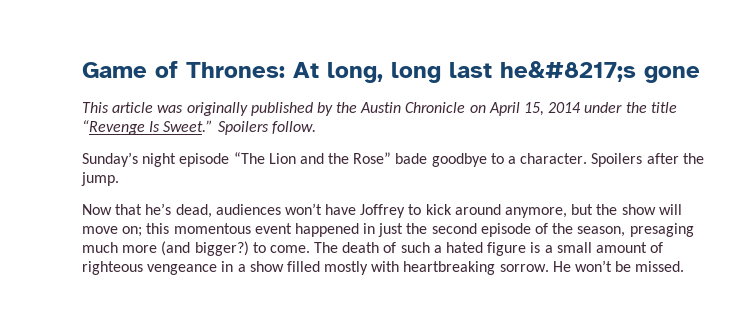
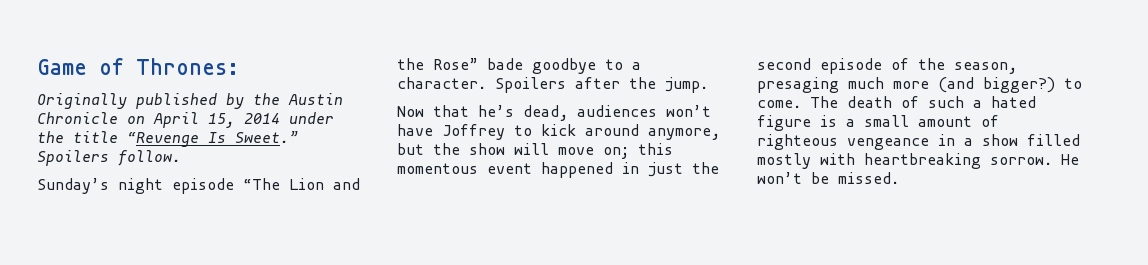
- Game of Thrones: At long, long last he&#8217;s gone
- This article was originally published by the Austin Chronicle on April 15, 2014 under the title “Revenge Is Sweet.”
+ Game of Thrones:
+ Originally published by the Austin Chronicle on April 15, 2014 under the title “Revenge Is Sweet.”

